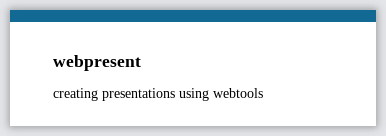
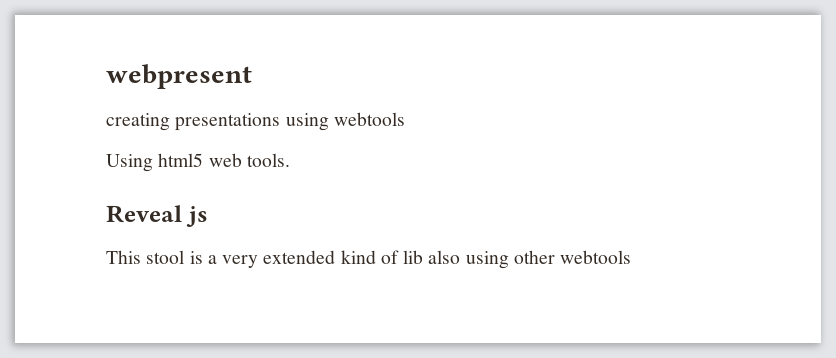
+ Using html5 web tools.
+ Reveal js
+ This stool is a very extended kind of lib also using other webtools

